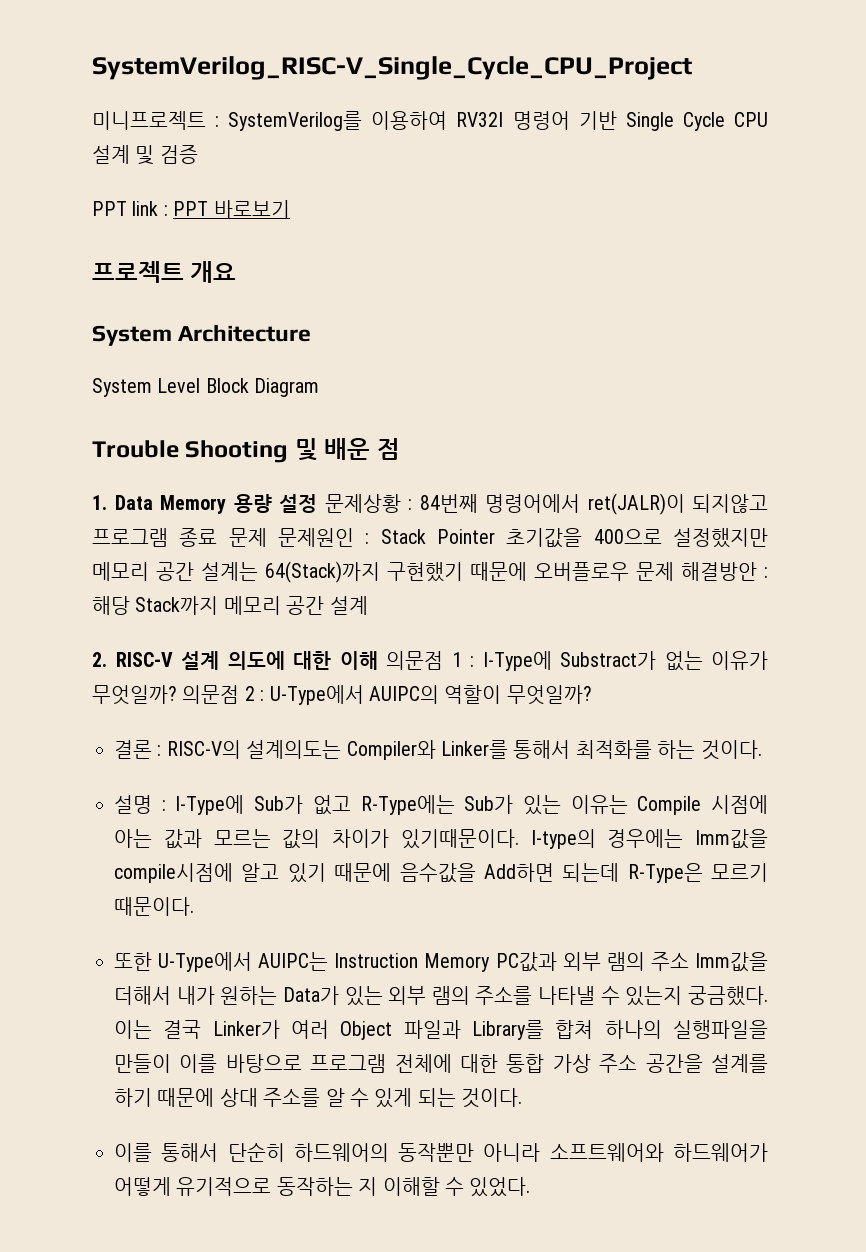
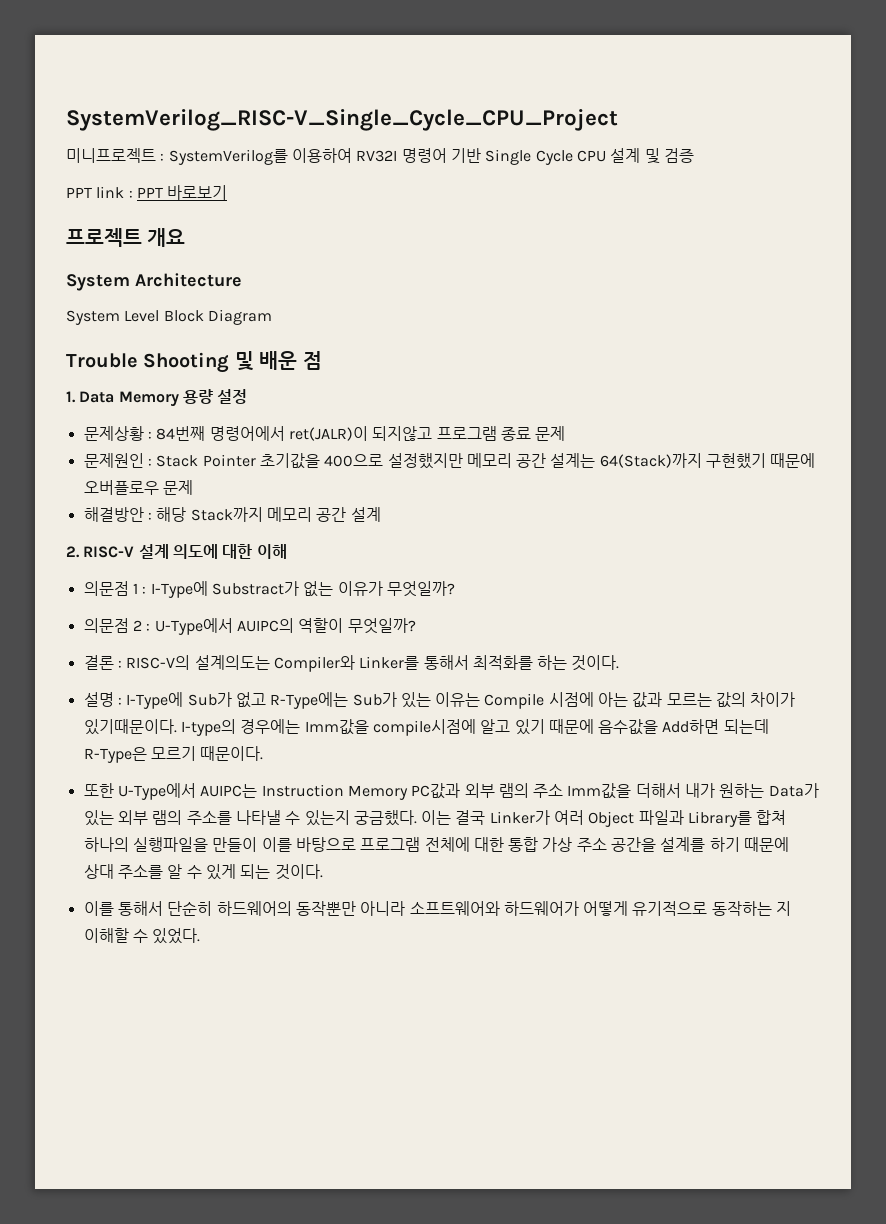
- 1. Data Memory 용량 설정 문제상황 : 84번째 명령어에서 ret(JALR)이 되지않고 프로그램 종료 문제 문제원인 : Stack Pointer 초기값을 400으로 설정했지만 메모리 공간 설계는 64(Stack)까지 구현했기 때문에 오버플로우 문제 해결방안 : 해당 Stack까지 메모리 공간 설계
+ 1. Data Memory 용량 설정
+ 문제상황 : 84번째 명령어에서 ret(JALR)이 되지않고 프로그램 종료 문제
+ 문제원인 : Stack Pointer 초기값을 400으로 설정했지만 메모리 공간 설계는 64(Stack)까지 구현했기 때문에 오버플로우 문제
+ 해결방안 : 해당 Stack까지 메모리 공간 설계
- 2. RISC-V 설계 의도에 대한 이해 의문점 1 : I-Type에 Substract가 없는 이유가 무엇일까? 의문점 2 : U-Type에서 AUIPC의 역할이 무엇일까?
+ 2. RISC-V 설계 의도에 대한 이해
+ 의문점 1 : I-Type에 Substract가 없는 이유가 무엇일까?
+ 의문점 2 : U-Type에서 AUIPC의 역할이 무엇일까?

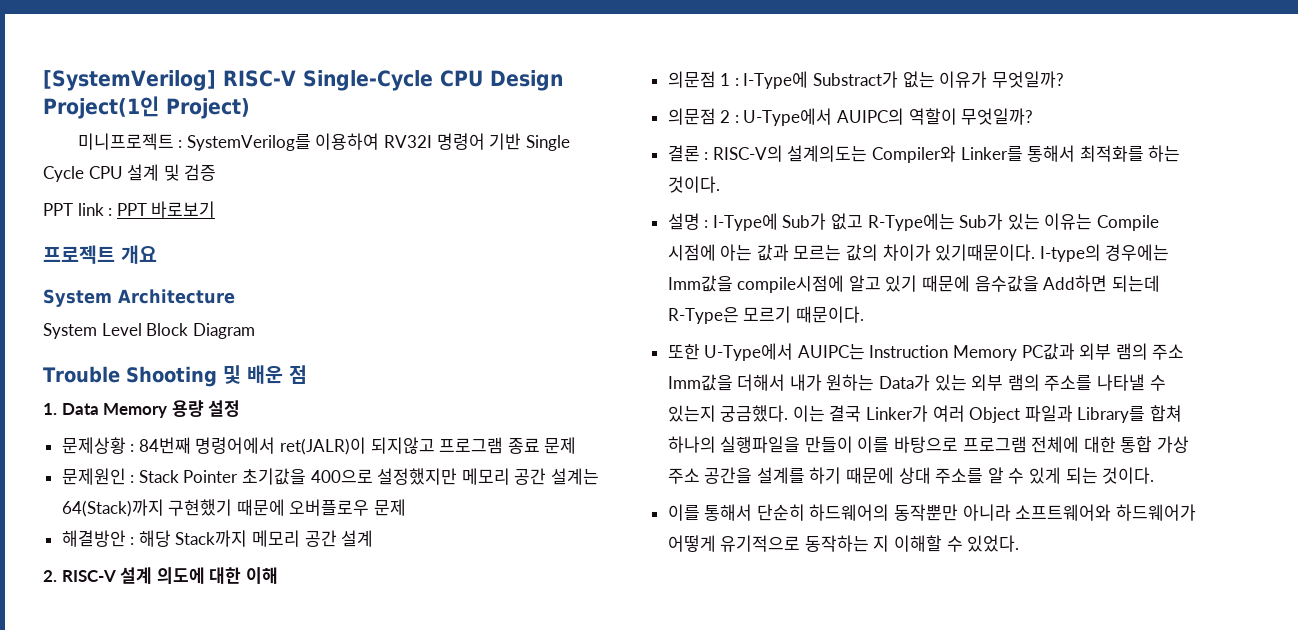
- SystemVerilog_RISC-V_Single_Cycle_CPU_Project
+ [SystemVerilog] RISC-V Single-Cycle CPU Design Project(1인 Project)

